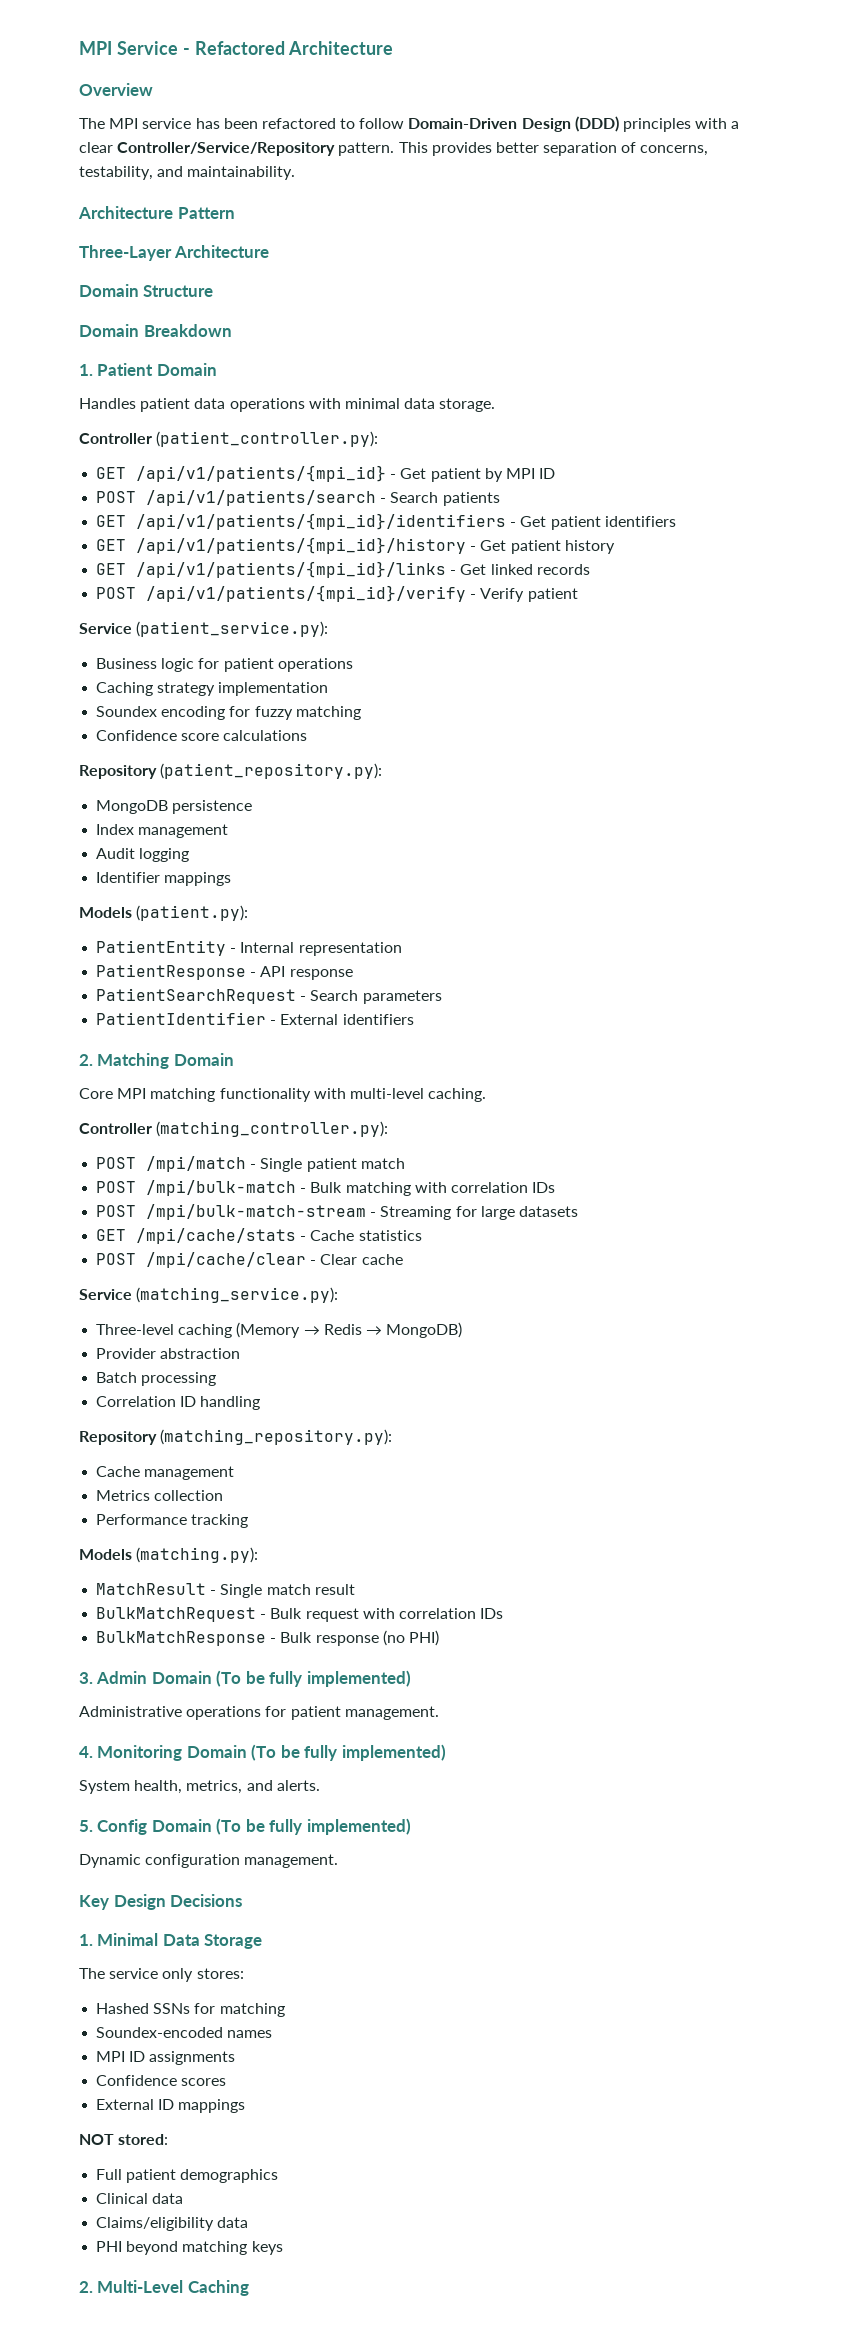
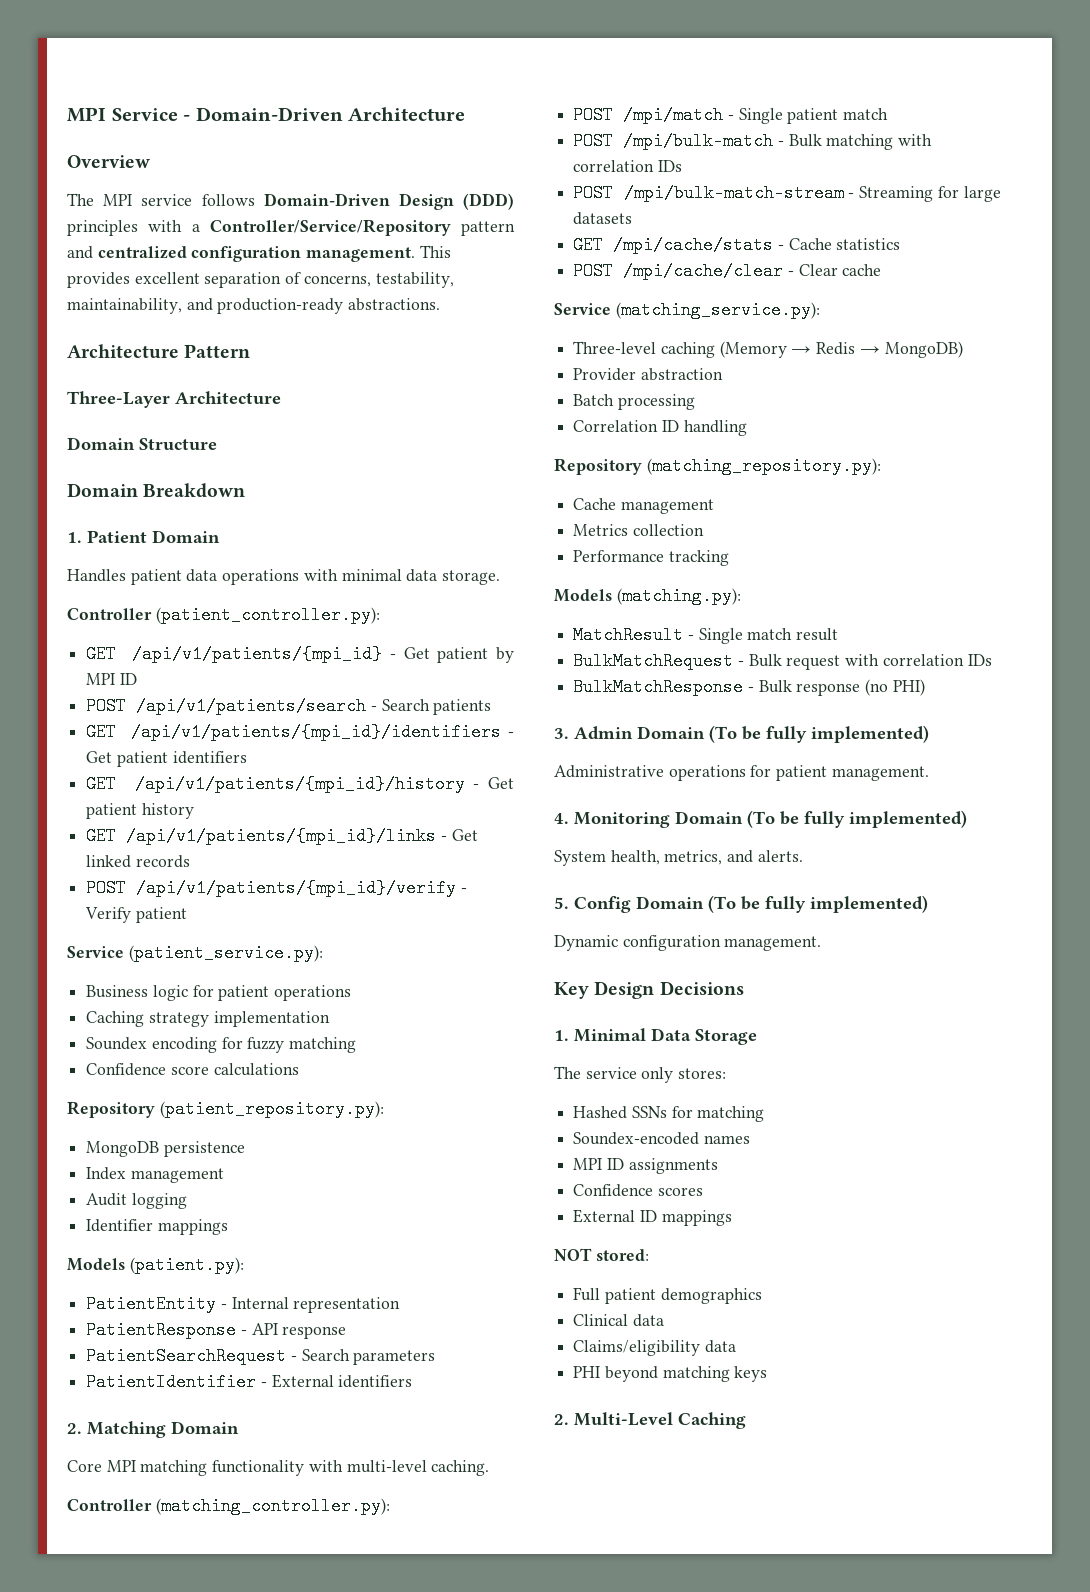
- MPI Service - Refactored Architecture
+ MPI Service - Domain-Driven Architecture
- The MPI service has been refactored to follow Domain-Driven Design (DDD) principles with a clear Controller/Service/Repository pattern.
+ The MPI service follows Domain-Driven Design (DDD) principles with a Controller/Service/Repository pattern and centralized configuration management.
- This provides better separation of concerns, testability, and maintainability.
+ This provides excellent separation of concerns, testability, maintainability, and production-ready abstractions.

